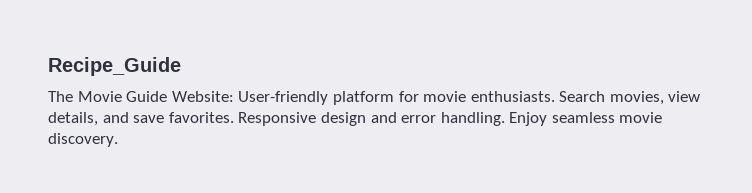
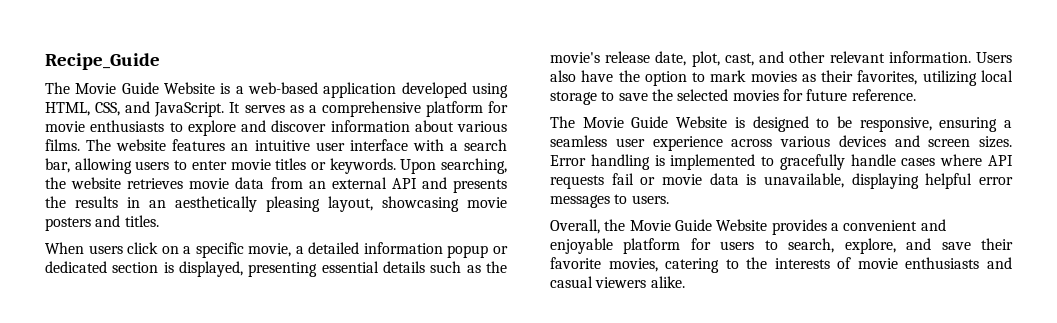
- The Movie Guide Website: User-friendly platform for movie enthusiasts. Search movies, view details, and save favorites. Responsive design and error handling. Enjoy seamless movie discovery.
+ The Movie Guide Website is a web-based application developed using HTML, CSS, and JavaScript. It serves as a comprehensive platform for movie enthusiasts to explore and discover information about various films. The website features an intuitive user interface with a search bar, allowing users to enter movie titles or keywords. Upon searching, the website retrieves movie data from an external API and presents the results in an aesthetically pleasing layout, showcasing movie posters and titles.
+ When users click on a specific movie, a detailed information popup or dedicated section is displayed, presenting essential details such as the movie's release date, plot, cast, and other relevant information. Users also have the option to mark movies as their favorites, utilizing local storage to save the selected movies for future reference.
+ The Movie Guide Website is designed to be responsive, ensuring a seamless user experience across various devices and screen sizes. Error handling is implemented to gracefully handle cases where API requests fail or movie data is unavailable, displaying helpful error messages to users.
+ Overall, the Movie Guide Website provides a convenient and enjoyable platform for users to search, explore, and save their favorite movies, catering to the interests of movie enthusiasts and casual viewers alike.

